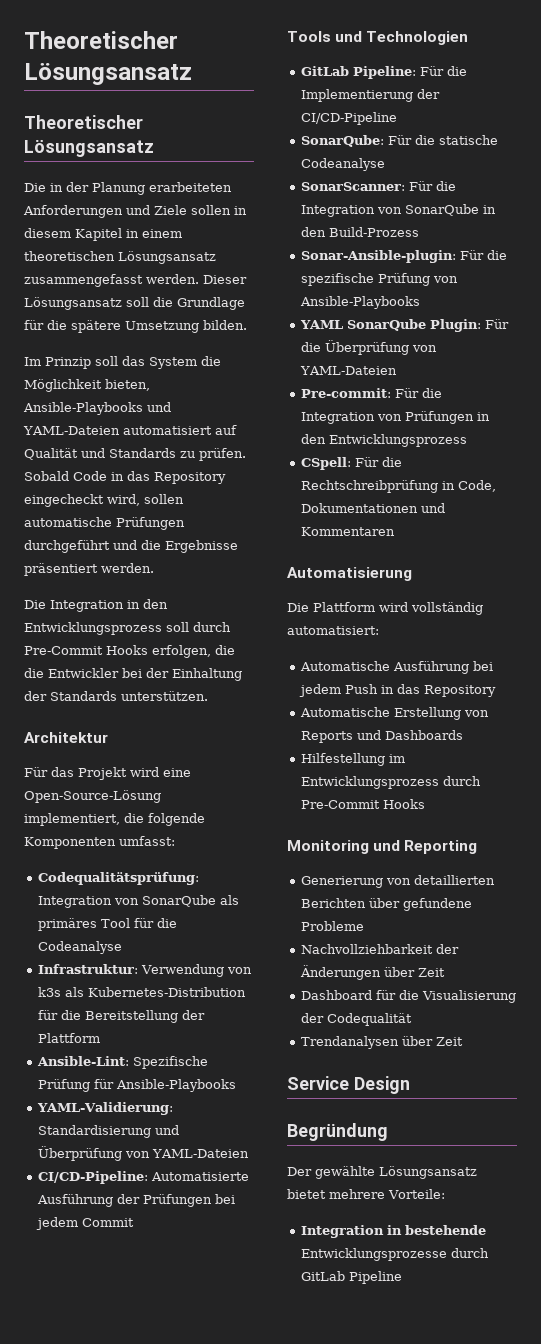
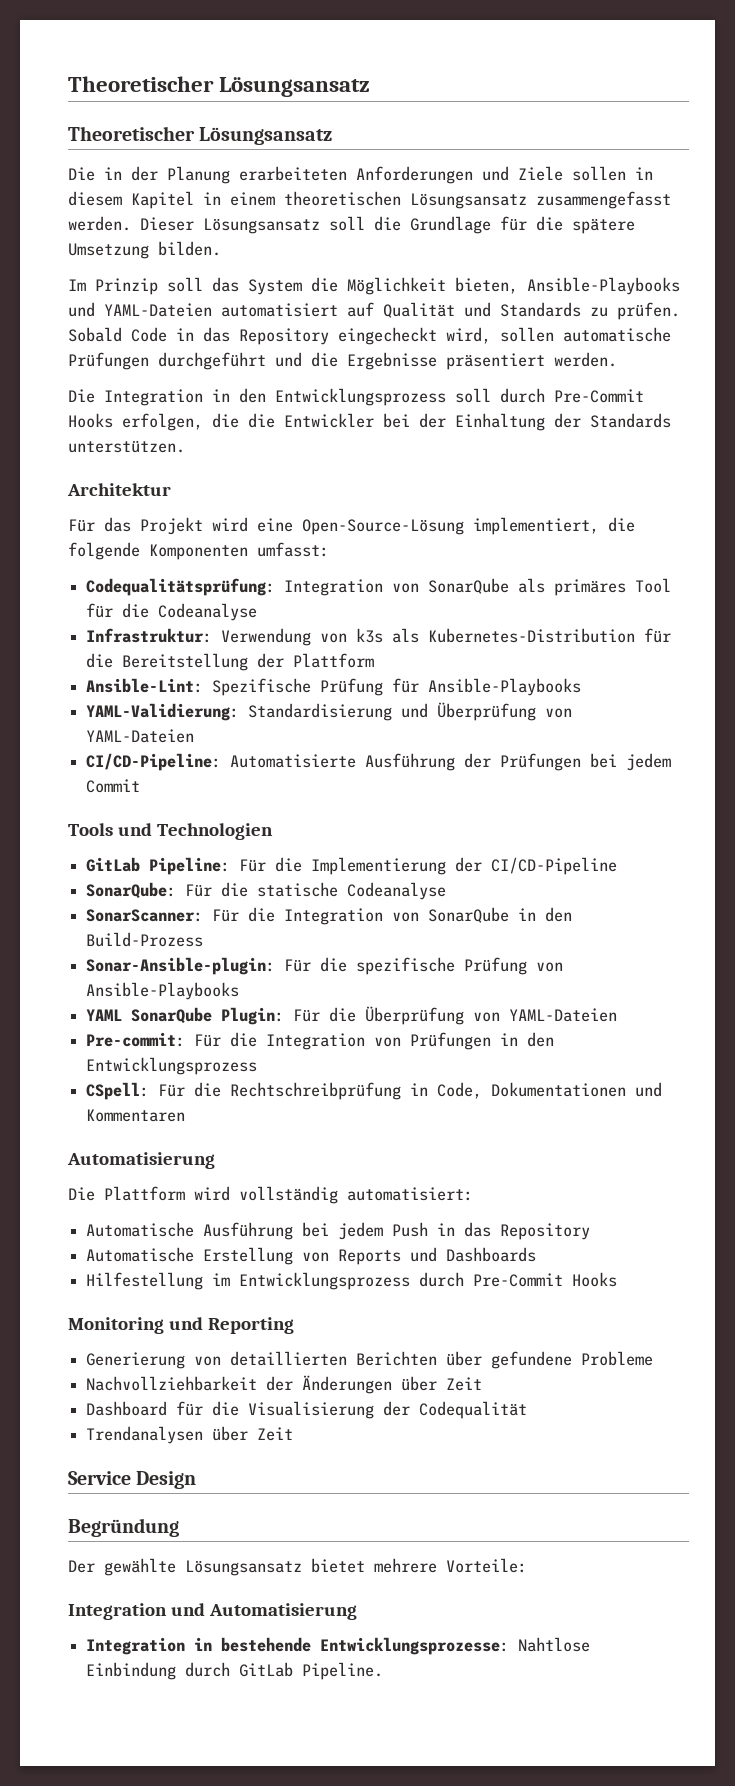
+ Integration und Automatisierung
- Integration in bestehende Entwicklungsprozesse durch GitLab Pipeline
+ Integration in bestehende Entwicklungsprozesse: Nahtlose Einbindung durch GitLab Pipeline.

